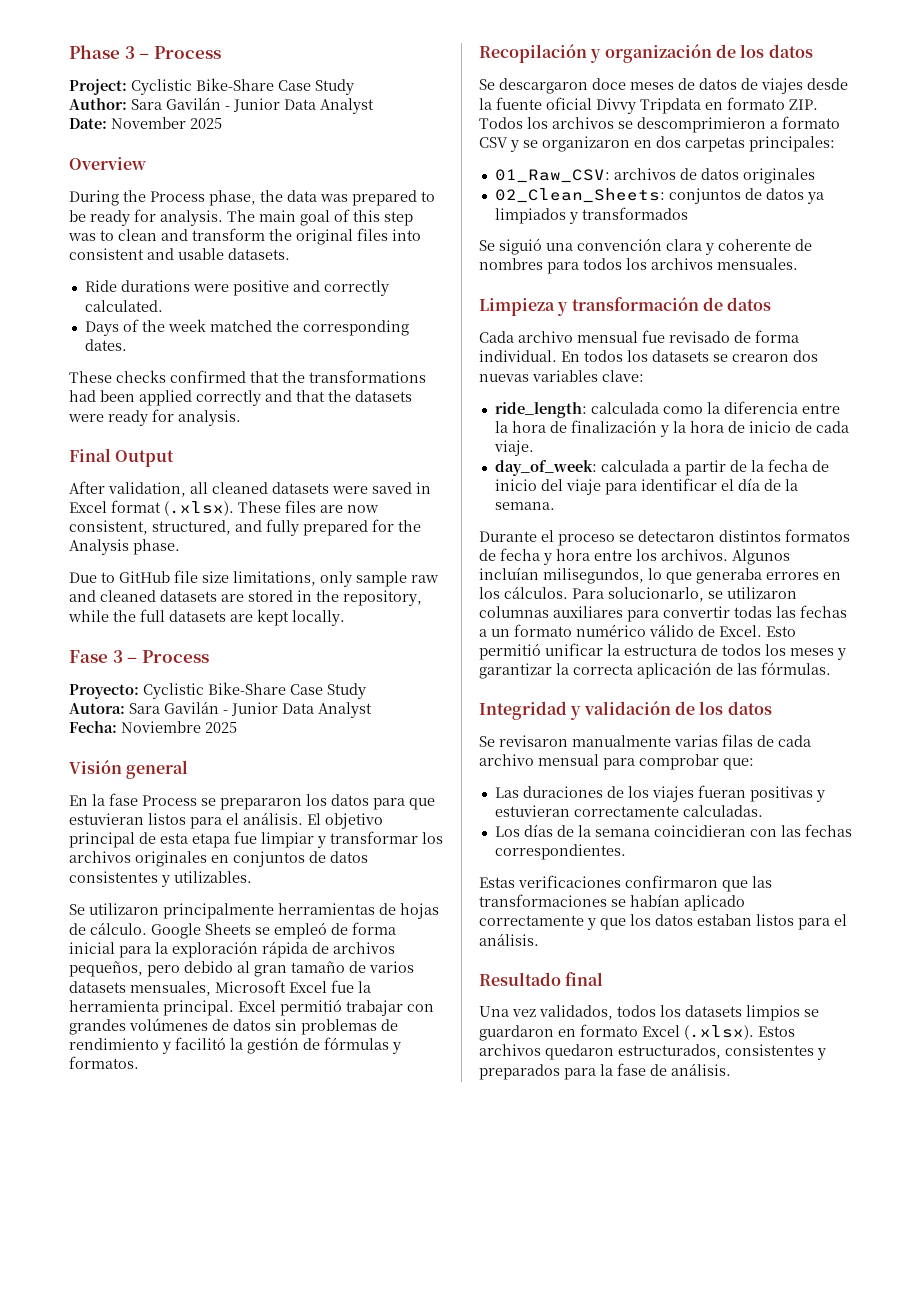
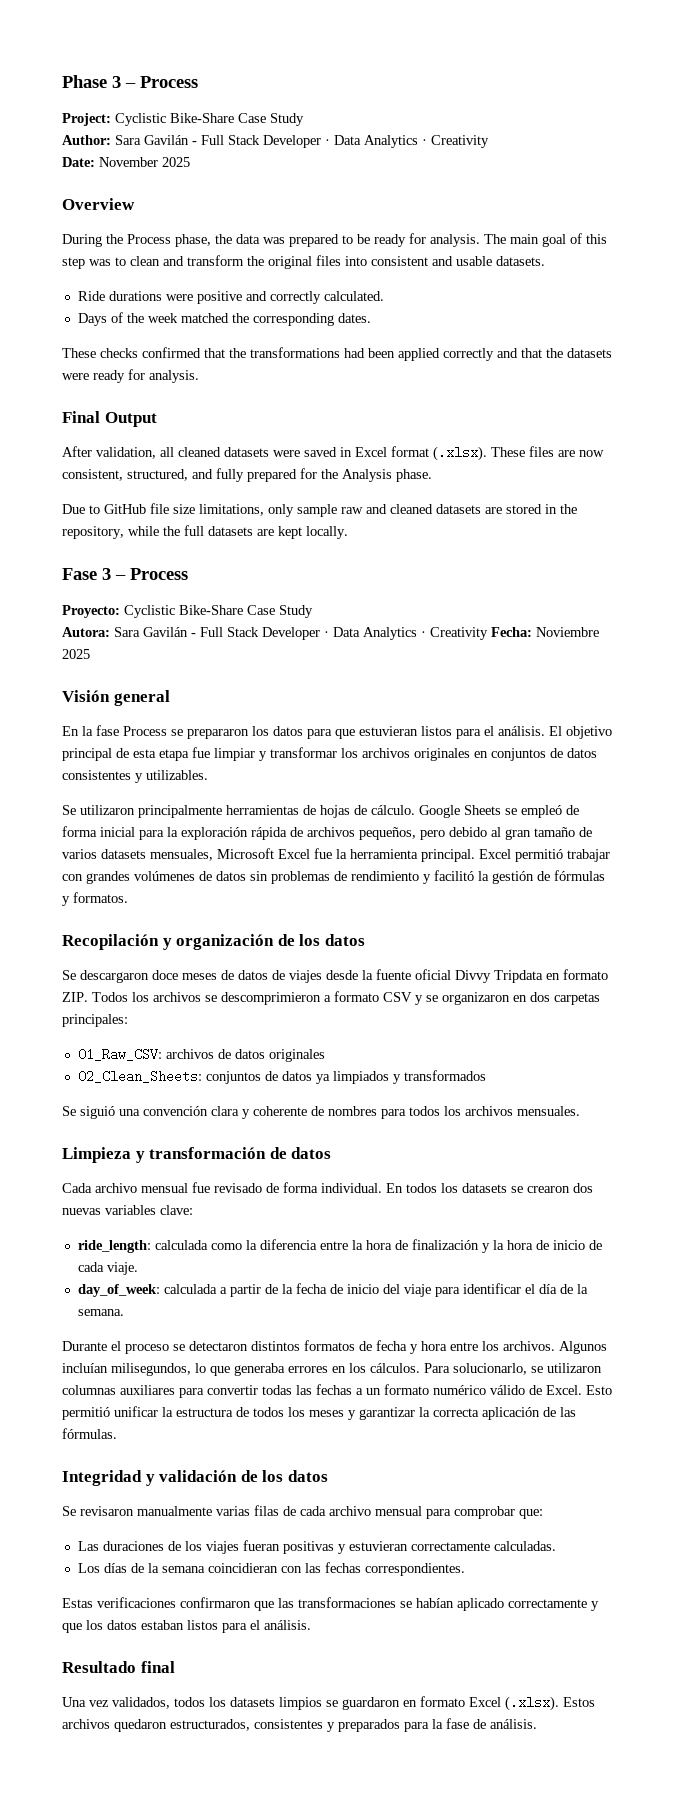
- Author: Sara Gavilán - Junior Data Analyst
+ Author: Sara Gavilán - Full Stack Developer · Data Analytics · Creativity
- Autora: Sara Gavilán - Junior Data Analyst
- Fecha: Noviembre 2025
+ Autora: Sara Gavilán - Full Stack Developer · Data Analytics · Creativity Fecha: Noviembre 2025

